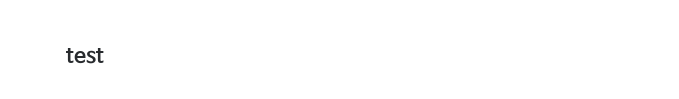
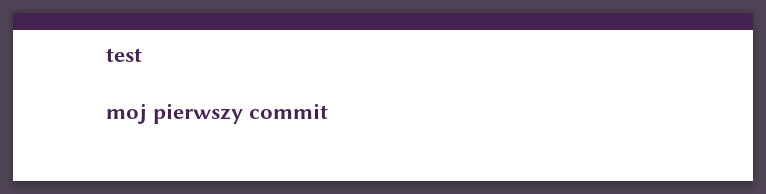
+ moj pierwszy commit

